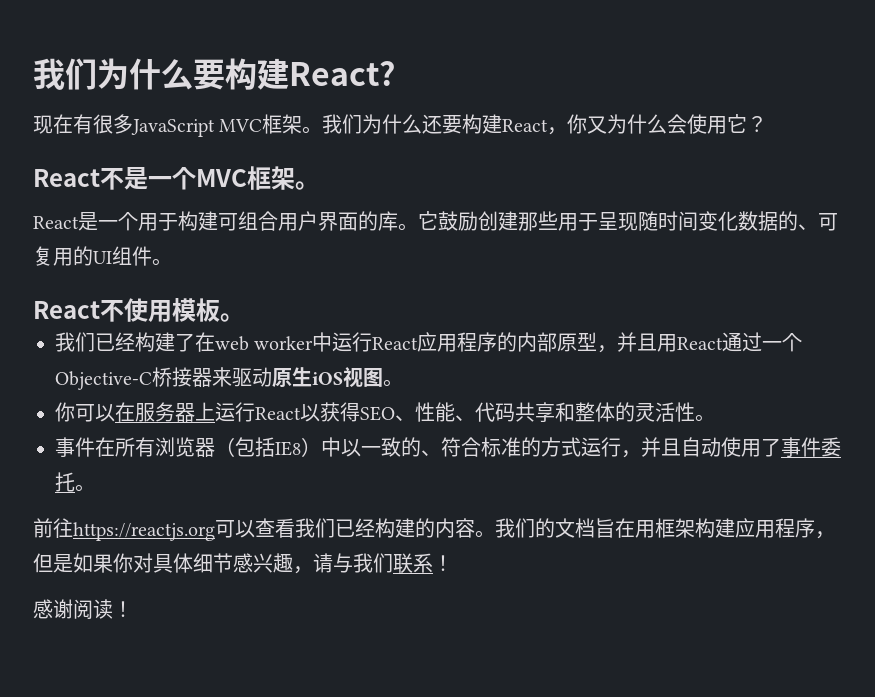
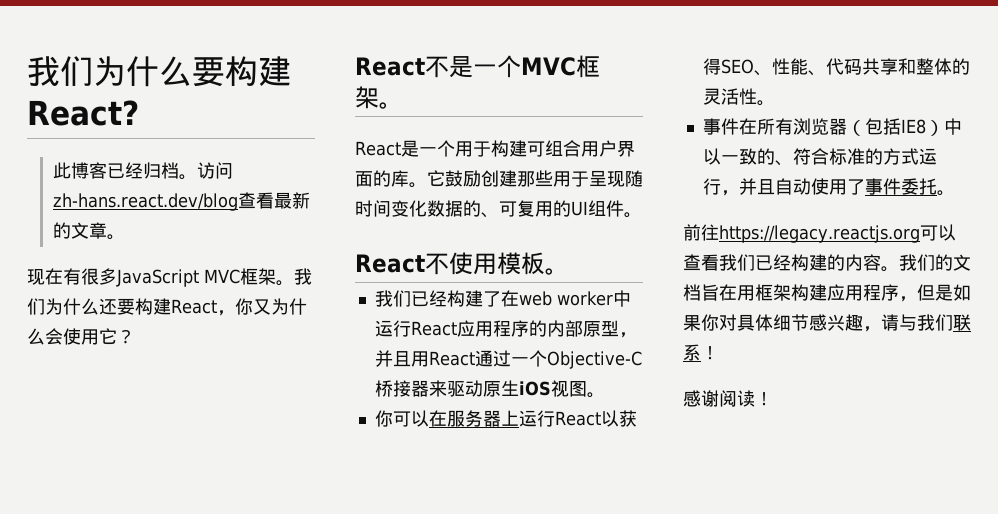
+ 此博客已经归档。访问zh-hans.react.dev/blog查看最新的文章。
- 前往https://reactjs.org可以查看我们已经构建的内容。
+ 前往https://legacy.reactjs.org可以查看我们已经构建的内容。

